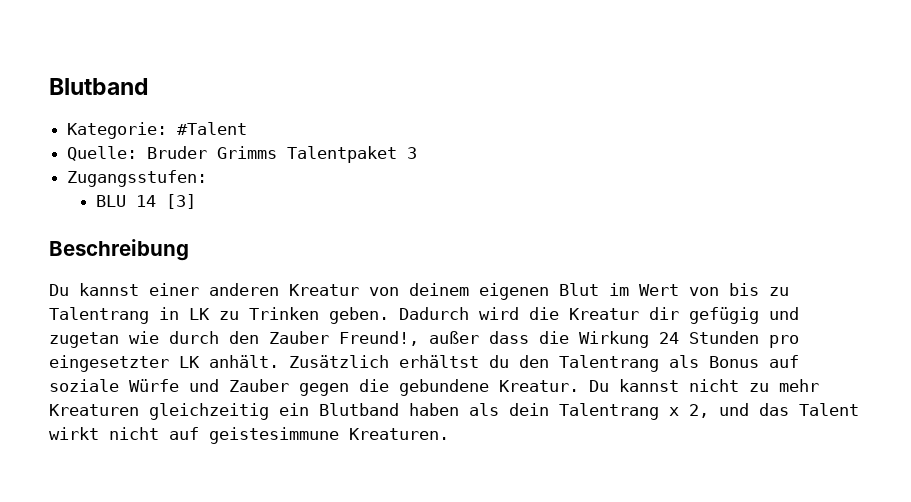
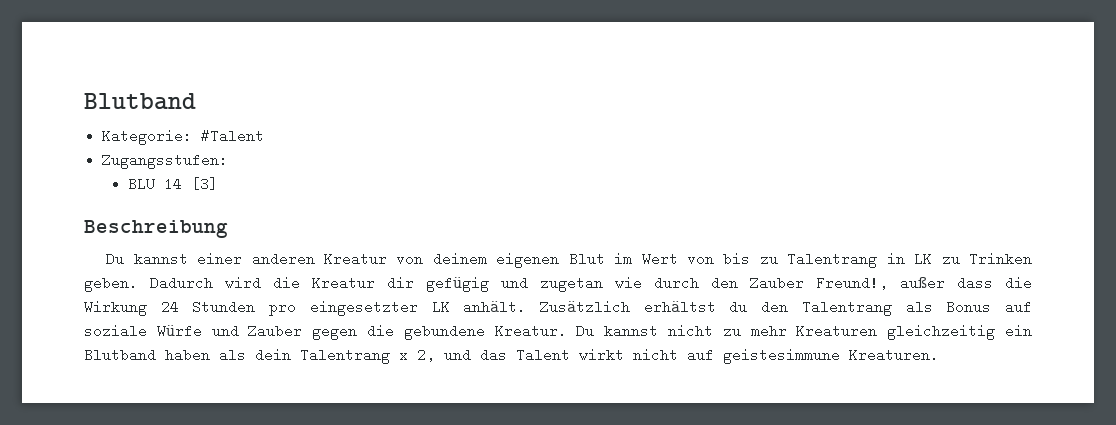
- Quelle: Bruder Grimms Talentpaket 3

